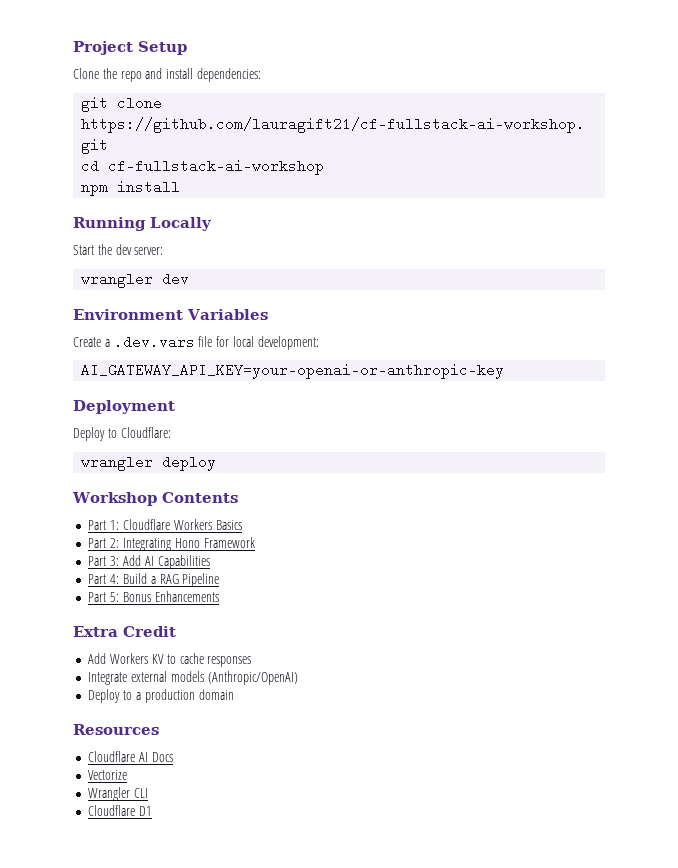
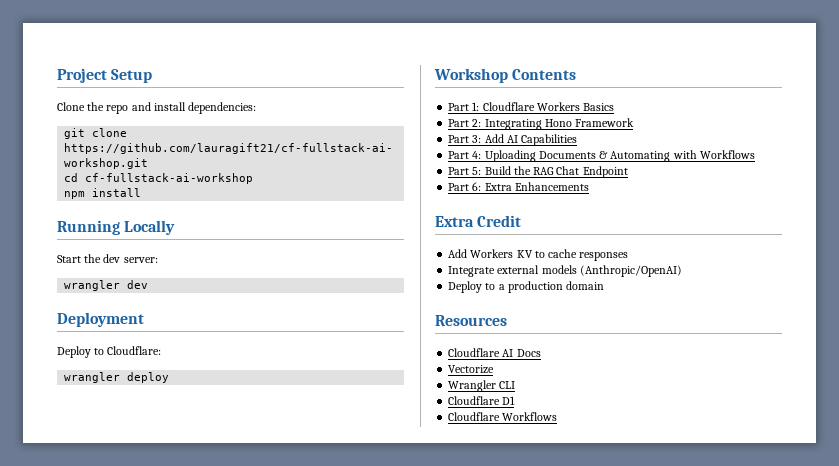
- Environment Variables
- Create a .dev.vars file for local development:
- AI_GATEWAY_API_KEY=your-openai-or-anthropic-key
- Part 4: Build a RAG Pipeline
- Part 5: Bonus Enhancements
+ Part 4: Uploading Documents & Automating with Workflows
+ Part 5: Build the RAG Chat Endpoint
+ Part 6: Extra Enhancements
+ Cloudflare Workflows

